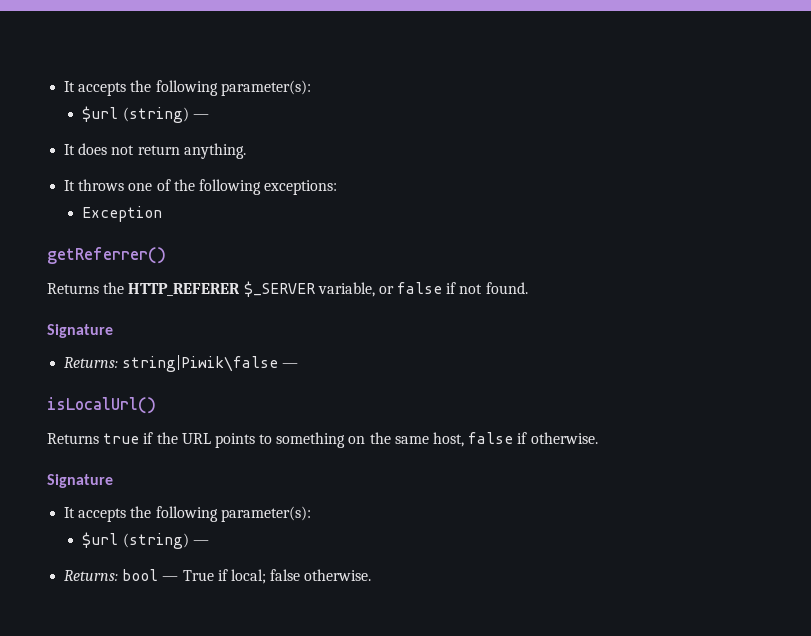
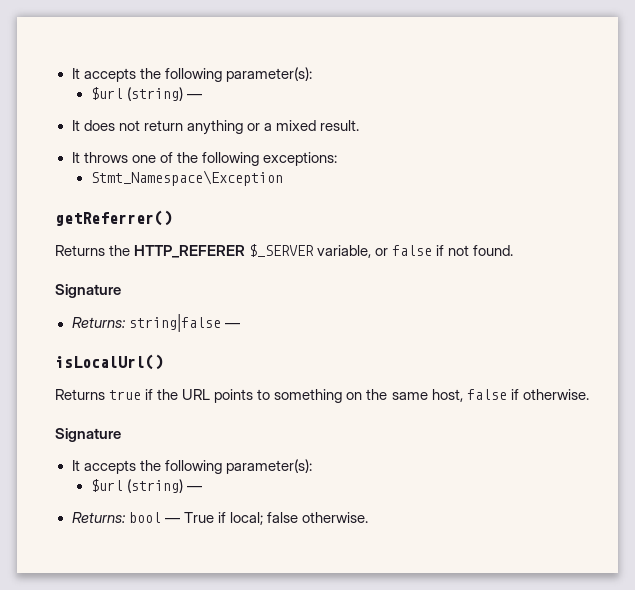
- It does not return anything.
+ It does not return anything or a mixed result.
- Exception
+ Stmt_Namespace\Exception
- Returns: string|Piwik\false —
+ Returns: string|false —

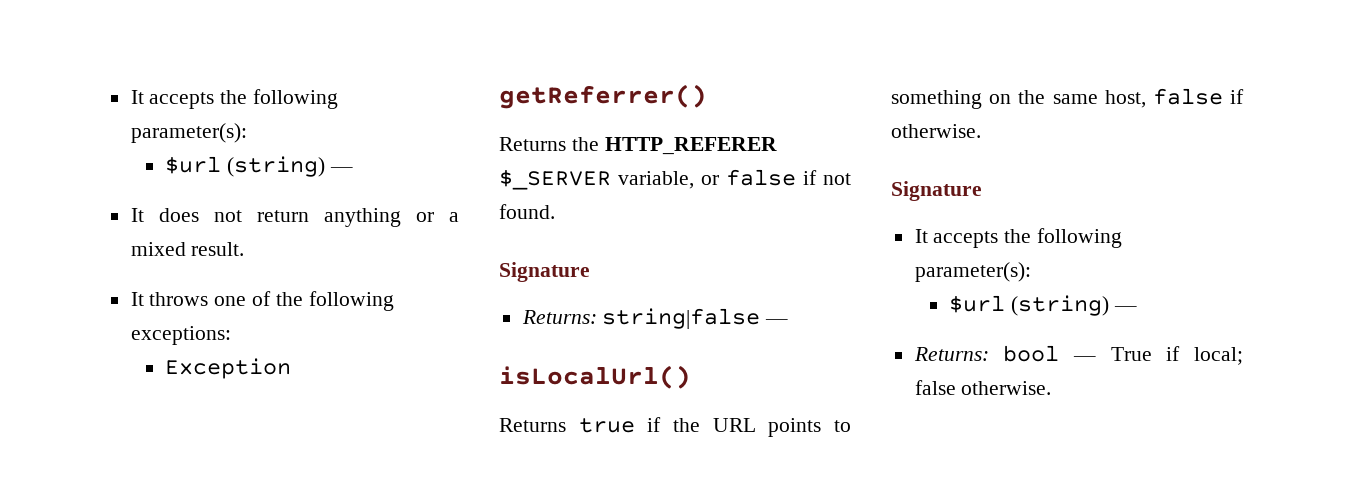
- Stmt_Namespace\Exception
+ Exception

